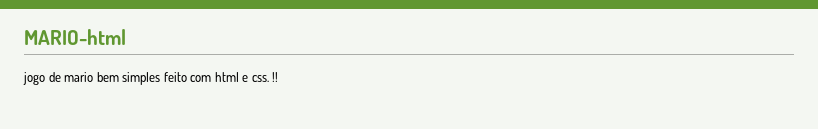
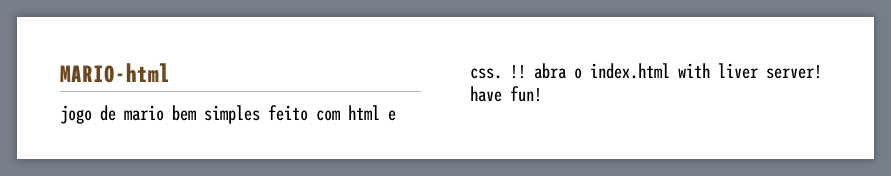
- !!
+ !! abra o index.html with liver server! have fun!

